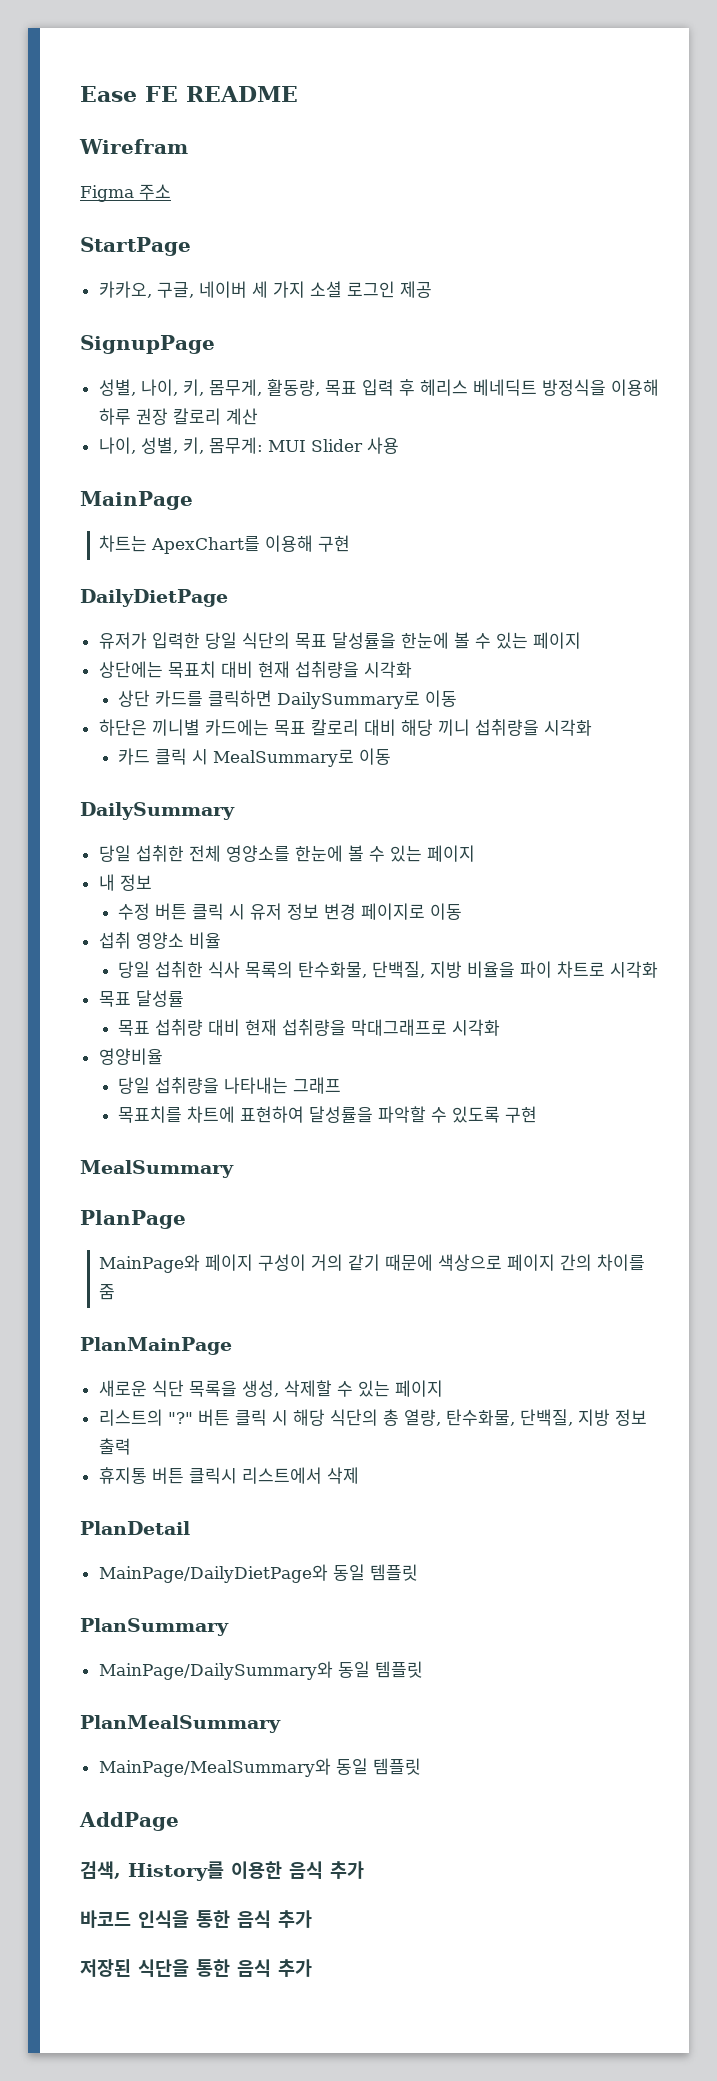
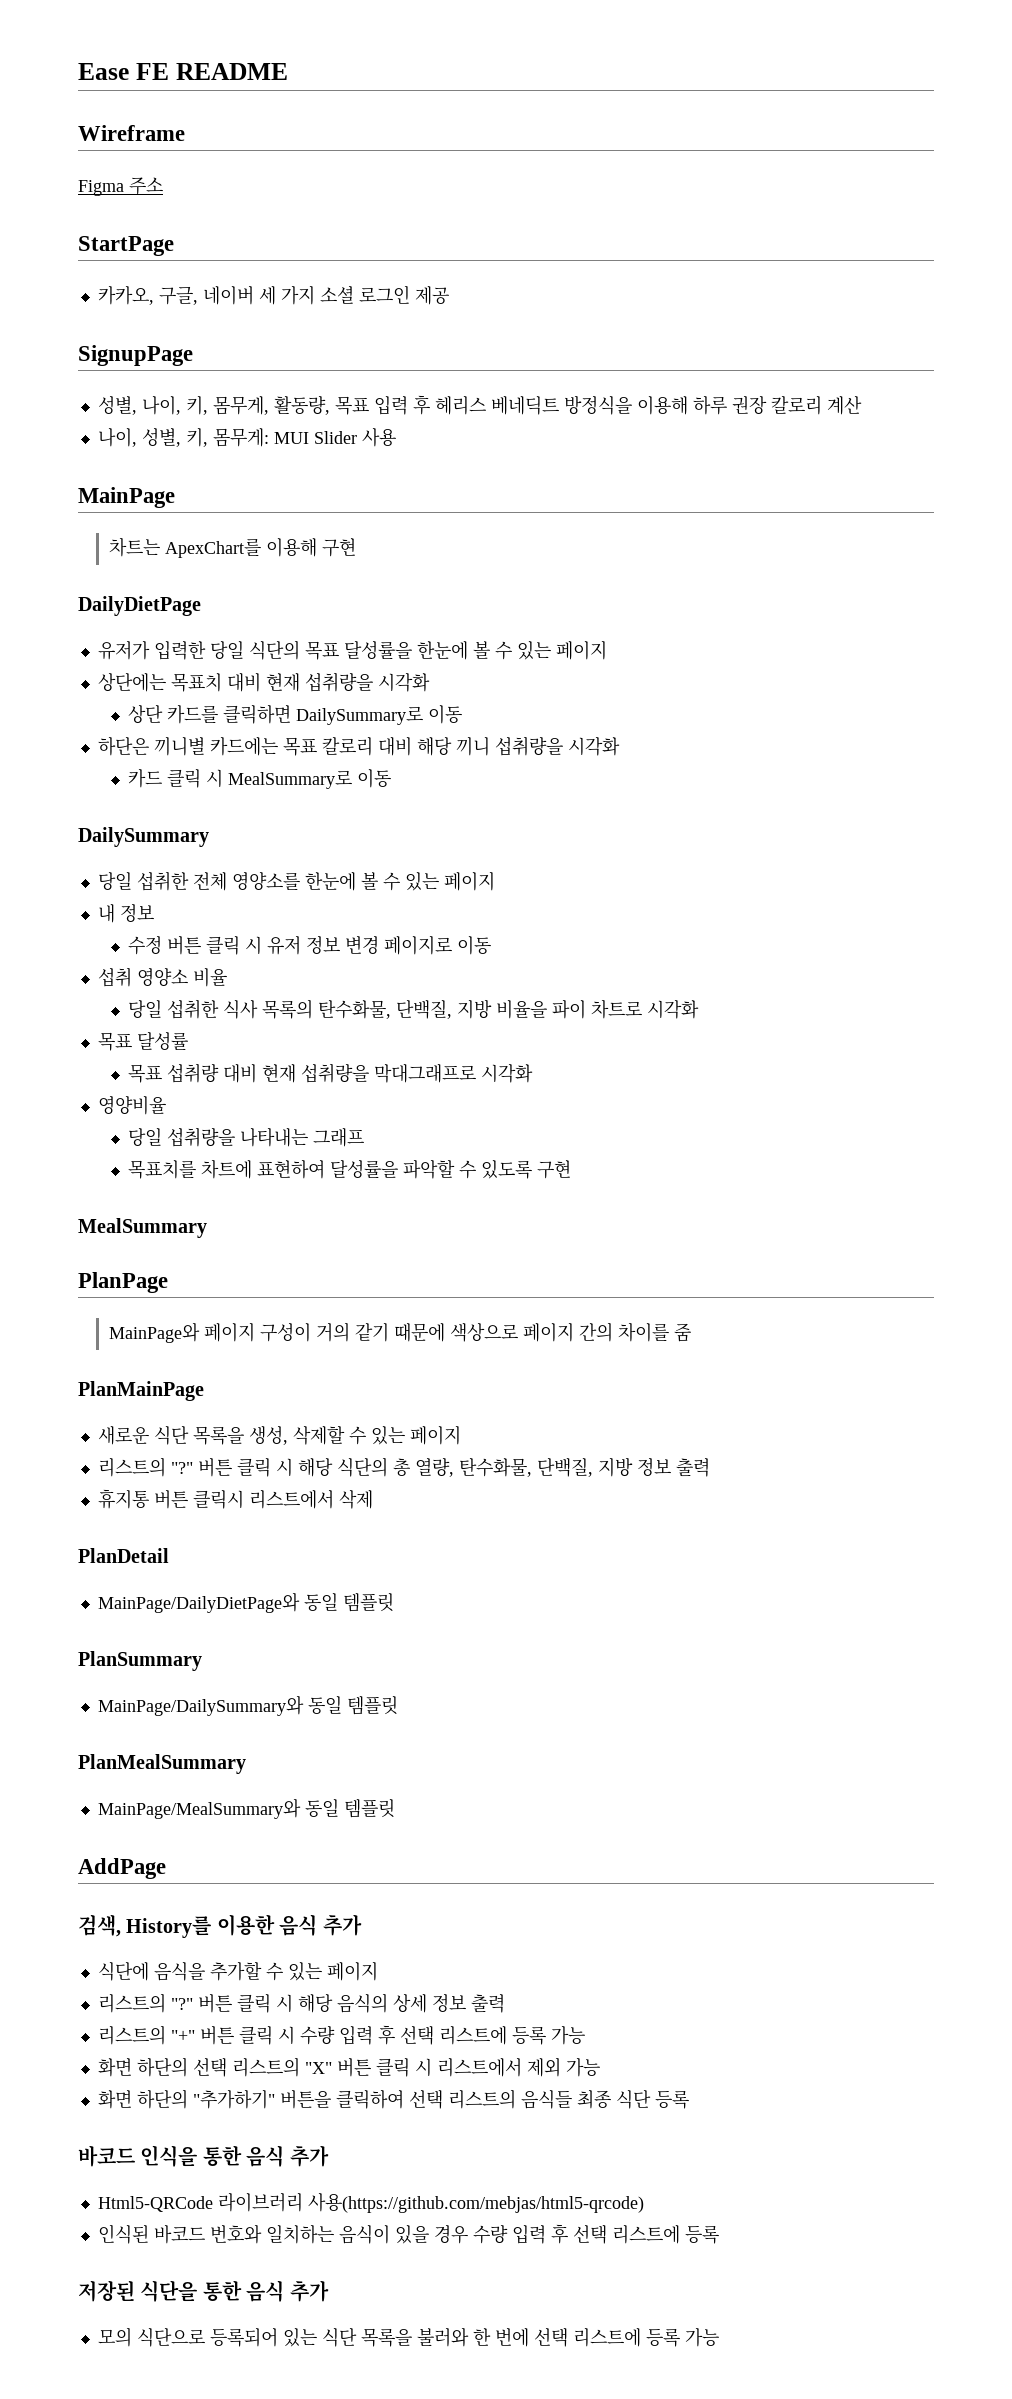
- Wirefram
+ Wireframe
+ 식단에 음식을 추가할 수 있는 페이지
+ 리스트의 "?" 버튼 클릭 시 해당 음식의 상세 정보 출력
+ 리스트의 "+" 버튼 클릭 시 수량 입력 후 선택 리스트에 등록 가능
+ 화면 하단의 선택 리스트의 "X" 버튼 클릭 시 리스트에서 제외 가능
+ 화면 하단의 "추가하기" 버튼을 클릭하여 선택 리스트의 음식들 최종 식단 등록
+ Html5-QRCode 라이브러리 사용(https://github.com/mebjas/html5-qrcode)
+ 인식된 바코드 번호와 일치하는 음식이 있을 경우 수량 입력 후 선택 리스트에 등록
+ 모의 식단으로 등록되어 있는 식단 목록을 불러와 한 번에 선택 리스트에 등록 가능

